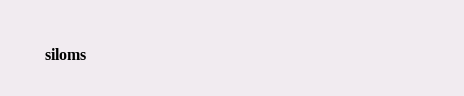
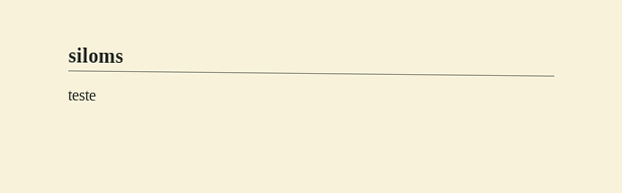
+ teste

